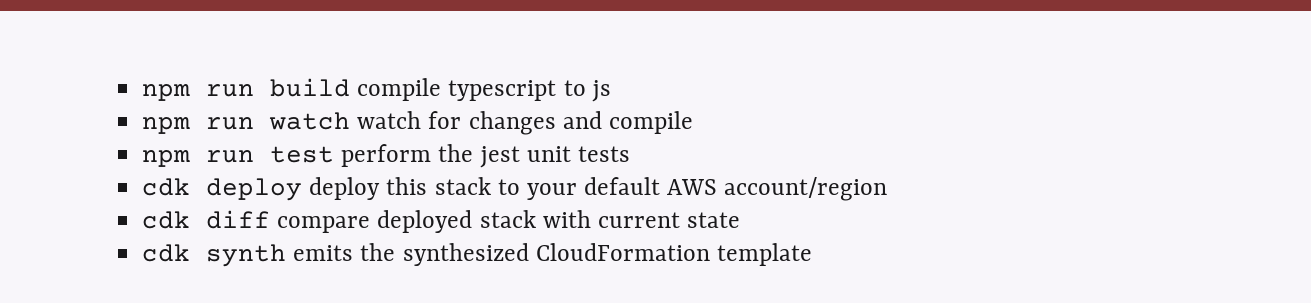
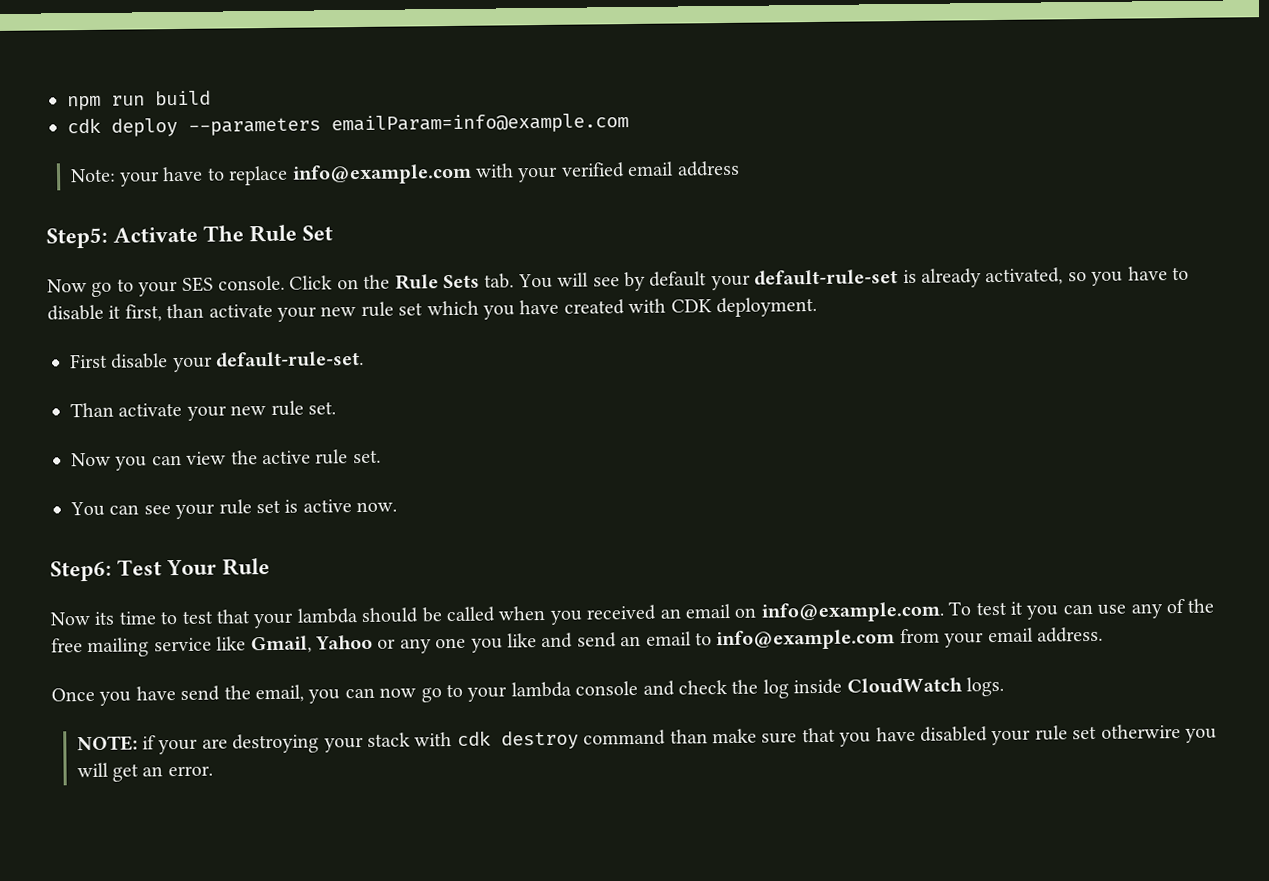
- npm run build compile typescript to js
- npm run watch watch for changes and compile
- npm run test perform the jest unit tests
- cdk deploy deploy this stack to your default AWS account/region
- cdk diff compare deployed stack with current state
- cdk synth emits the synthesized CloudFormation template
+ npm run build
+ cdk deploy --parameters emailParam=info@example.com
+ Note: your have to replace info@example.com with your verified email address
+ Step5: Activate The Rule Set
+ Now go to your SES console. Click on the Rule Sets tab. You will see by default your default-rule-set is already activated, so you have to disable it first, than activate your new rule set which you have created with CDK deployment.
+ First disable your default-rule-set.
+ Than activate your new rule set.
+ Now you can view the active rule set.
+ You can see your rule set is active now.
+ Step6: Test Your Rule
+ Now its time to test that your lambda should be called when you received an email on info@example.com. To test it you can use any of the free mailing service like Gmail, Yahoo or any one you like and send an email to info@example.com from your email address.
+ Once you have send the email, you can now go to your lambda console and check the log inside CloudWatch logs.
+ NOTE: if your are destroying your stack with cdk destroy command than make sure that you have disabled your rule set otherwire you will get an error.

